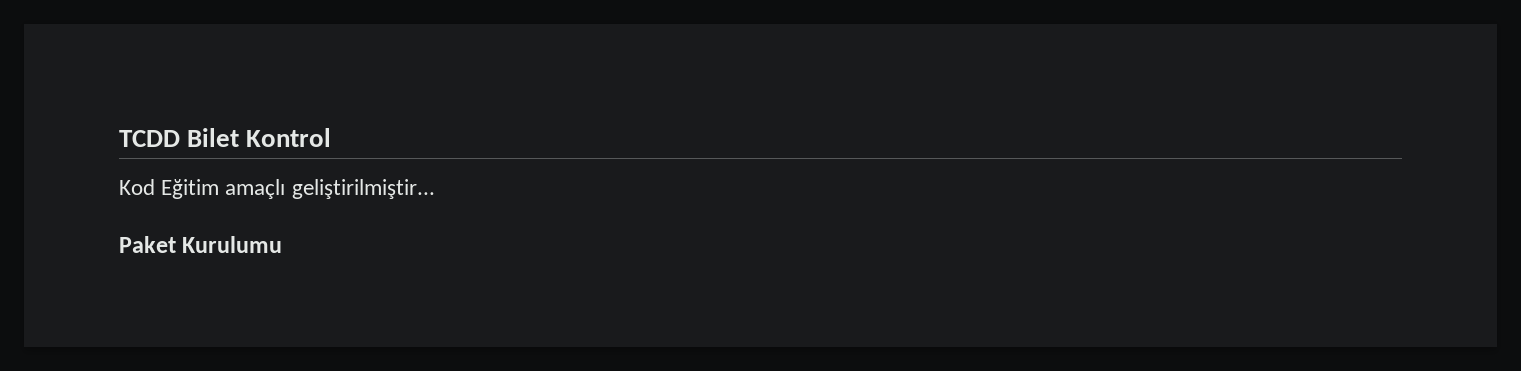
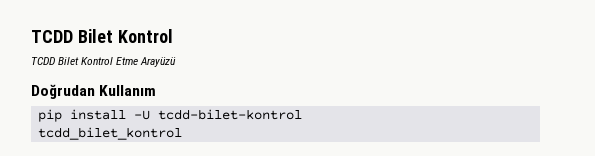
- Kod Eğitim amaçlı geliştirilmiştir...
- Paket Kurulumu
+ TCDD Bilet Kontrol Etme Arayüzü
+ Doğrudan Kullanım
+ pip install -U tcdd-bilet-kontrol
+ tcdd_bilet_kontrol

